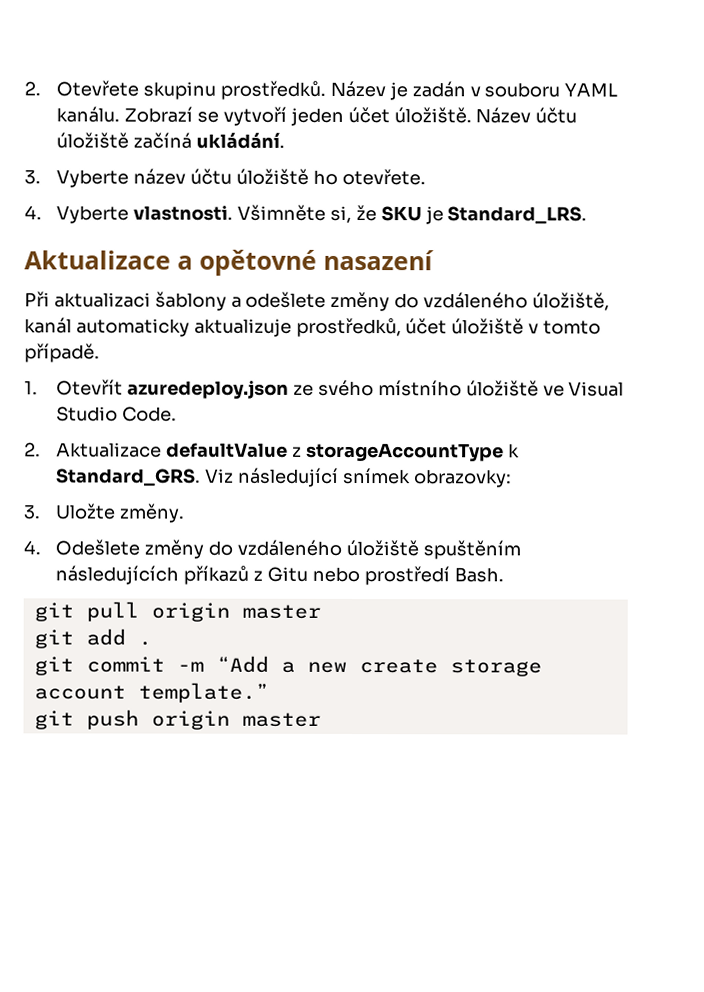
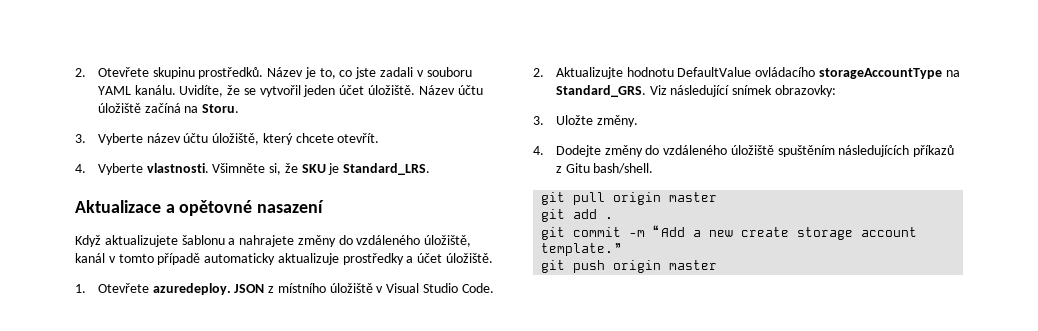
- Název je zadán v souboru YAML kanálu. Zobrazí se vytvoří jeden účet úložiště.
+ Název je to, co jste zadali v souboru YAML kanálu. Uvidíte, že se vytvořil jeden účet úložiště.
- Název účtu úložiště začíná ukládání.
+ Název účtu úložiště začíná na Storu.
- 3. Vyberte název účtu úložiště ho otevřete.
+ 3. Vyberte název účtu úložiště, který chcete otevřít.
- Při aktualizaci šablony a odešlete změny do vzdáleného úložiště, kanál automaticky aktualizuje prostředků, účet úložiště v tomto případě.
- 1. Otevřít azuredeploy.json ze svého místního úložiště ve Visual Studio Code.
- 2. Aktualizace defaultValue z storageAccountType k Standard_GRS.
+ Když aktualizujete šablonu a nahrajete změny do vzdáleného úložiště, kanál v tomto případě automaticky aktualizuje prostředky a účet úložiště.
+ 1. Otevřete azuredeploy. JSON z místního úložiště v Visual Studio Code.
+ 2. Aktualizujte hodnotu DefaultValue ovládacího storageAccountType na Standard_GRS.
- 4. Odešlete změny do vzdáleného úložiště spuštěním následujících příkazů z Gitu nebo prostředí Bash.
+ 4. Dodejte změny do vzdáleného úložiště spuštěním následujících příkazů z Gitu bash/shell.

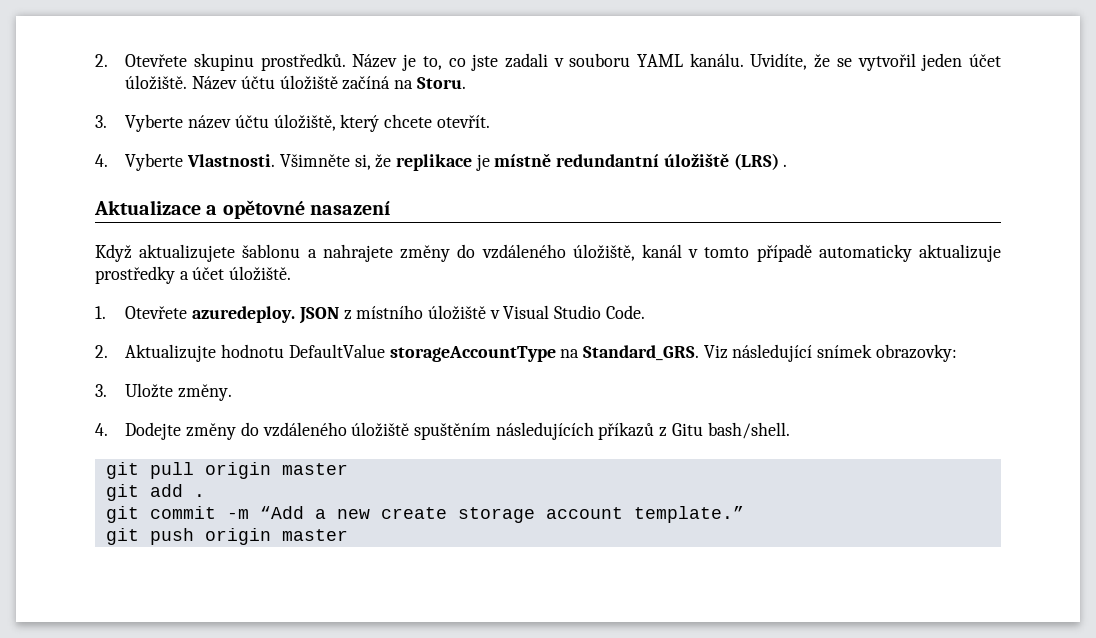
- 4. Vyberte vlastnosti.
+ 4. Vyberte Vlastnosti.
- Všimněte si, že SKU je Standard_LRS.
+ Všimněte si, že replikace je místně redundantní úložiště (LRS) .
- 2. Aktualizujte hodnotu DefaultValue ovládacího storageAccountType na Standard_GRS.
+ 2. Aktualizujte hodnotu DefaultValue storageAccountType na Standard_GRS.

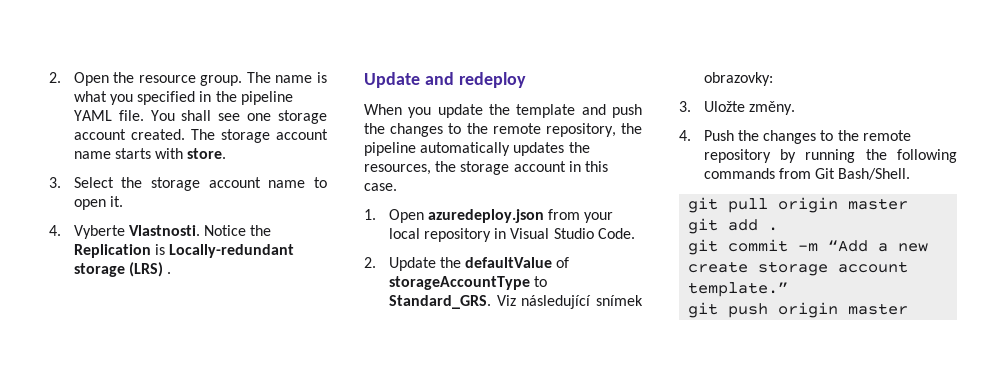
- 2. Otevřete skupinu prostředků. Název je to, co jste zadali v souboru YAML kanálu. Uvidíte, že se vytvořil jeden účet úložiště. Název účtu úložiště začíná na Storu.
- 3. Vyberte název účtu úložiště, který chcete otevřít.
- 4. Vyberte Vlastnosti. Všimněte si, že replikace je místně redundantní úložiště (LRS) .
- Aktualizace a opětovné nasazení
- Když aktualizujete šablonu a nahrajete změny do vzdáleného úložiště, kanál v tomto případě automaticky aktualizuje prostředky a účet úložiště.
- 1. Otevřete azuredeploy. JSON z místního úložiště v Visual Studio Code.
- 2. Aktualizujte hodnotu DefaultValue storageAccountType na Standard_GRS.
+ 2. Open the resource group. The name is what you specified in the pipeline YAML file. You shall see one storage account created. The storage account name starts with store.
+ 3. Select the storage account name to open it.
+ 4. Vyberte Vlastnosti. Notice the Replication is Locally-redundant storage (LRS) .
+ Update and redeploy
+ When you update the template and push the changes to the remote repository, the pipeline automatically updates the resources, the storage account in this case.
+ 1. Open azuredeploy.json from your local repository in Visual Studio Code.
+ 2. Update the defaultValue of storageAccountType to Standard_GRS.
- 4. Dodejte změny do vzdáleného úložiště spuštěním následujících příkazů z Gitu bash/shell.
+ 4. Push the changes to the remote repository by running the following commands from Git Bash/Shell.

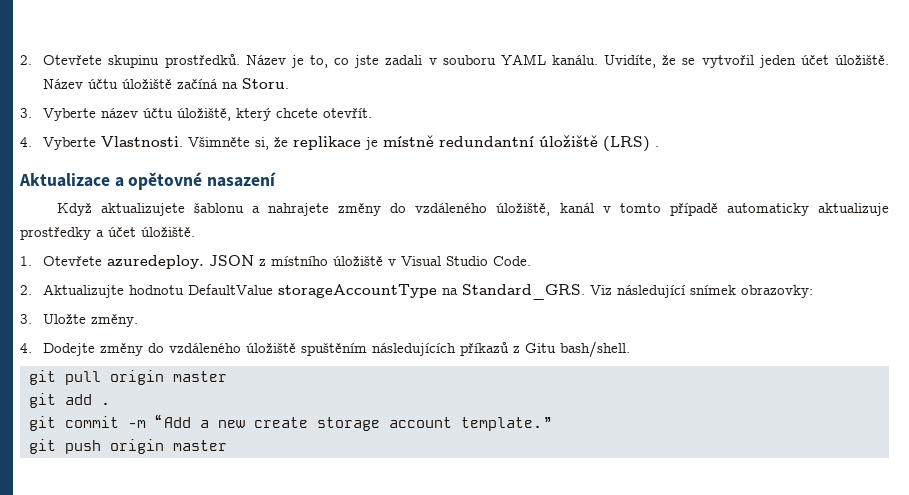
- 2. Open the resource group. The name is what you specified in the pipeline YAML file. You shall see one storage account created. The storage account name starts with store.
- 3. Select the storage account name to open it.
- 4. Vyberte Vlastnosti. Notice the Replication is Locally-redundant storage (LRS) .
- Update and redeploy
- When you update the template and push the changes to the remote repository, the pipeline automatically updates the resources, the storage account in this case.
- 1. Open azuredeploy.json from your local repository in Visual Studio Code.
- 2. Update the defaultValue of storageAccountType to Standard_GRS.
+ 2. Otevřete skupinu prostředků. Název je to, co jste zadali v souboru YAML kanálu. Uvidíte, že se vytvořil jeden účet úložiště. Název účtu úložiště začíná na Storu.
+ 3. Vyberte název účtu úložiště, který chcete otevřít.
+ 4. Vyberte Vlastnosti. Všimněte si, že replikace je místně redundantní úložiště (LRS) .
+ Aktualizace a opětovné nasazení
+ Když aktualizujete šablonu a nahrajete změny do vzdáleného úložiště, kanál v tomto případě automaticky aktualizuje prostředky a účet úložiště.
+ 1. Otevřete azuredeploy. JSON z místního úložiště v Visual Studio Code.
+ 2. Aktualizujte hodnotu DefaultValue storageAccountType na Standard_GRS.
- 4. Push the changes to the remote repository by running the following commands from Git Bash/Shell.
+ 4. Dodejte změny do vzdáleného úložiště spuštěním následujících příkazů z Gitu bash/shell.

